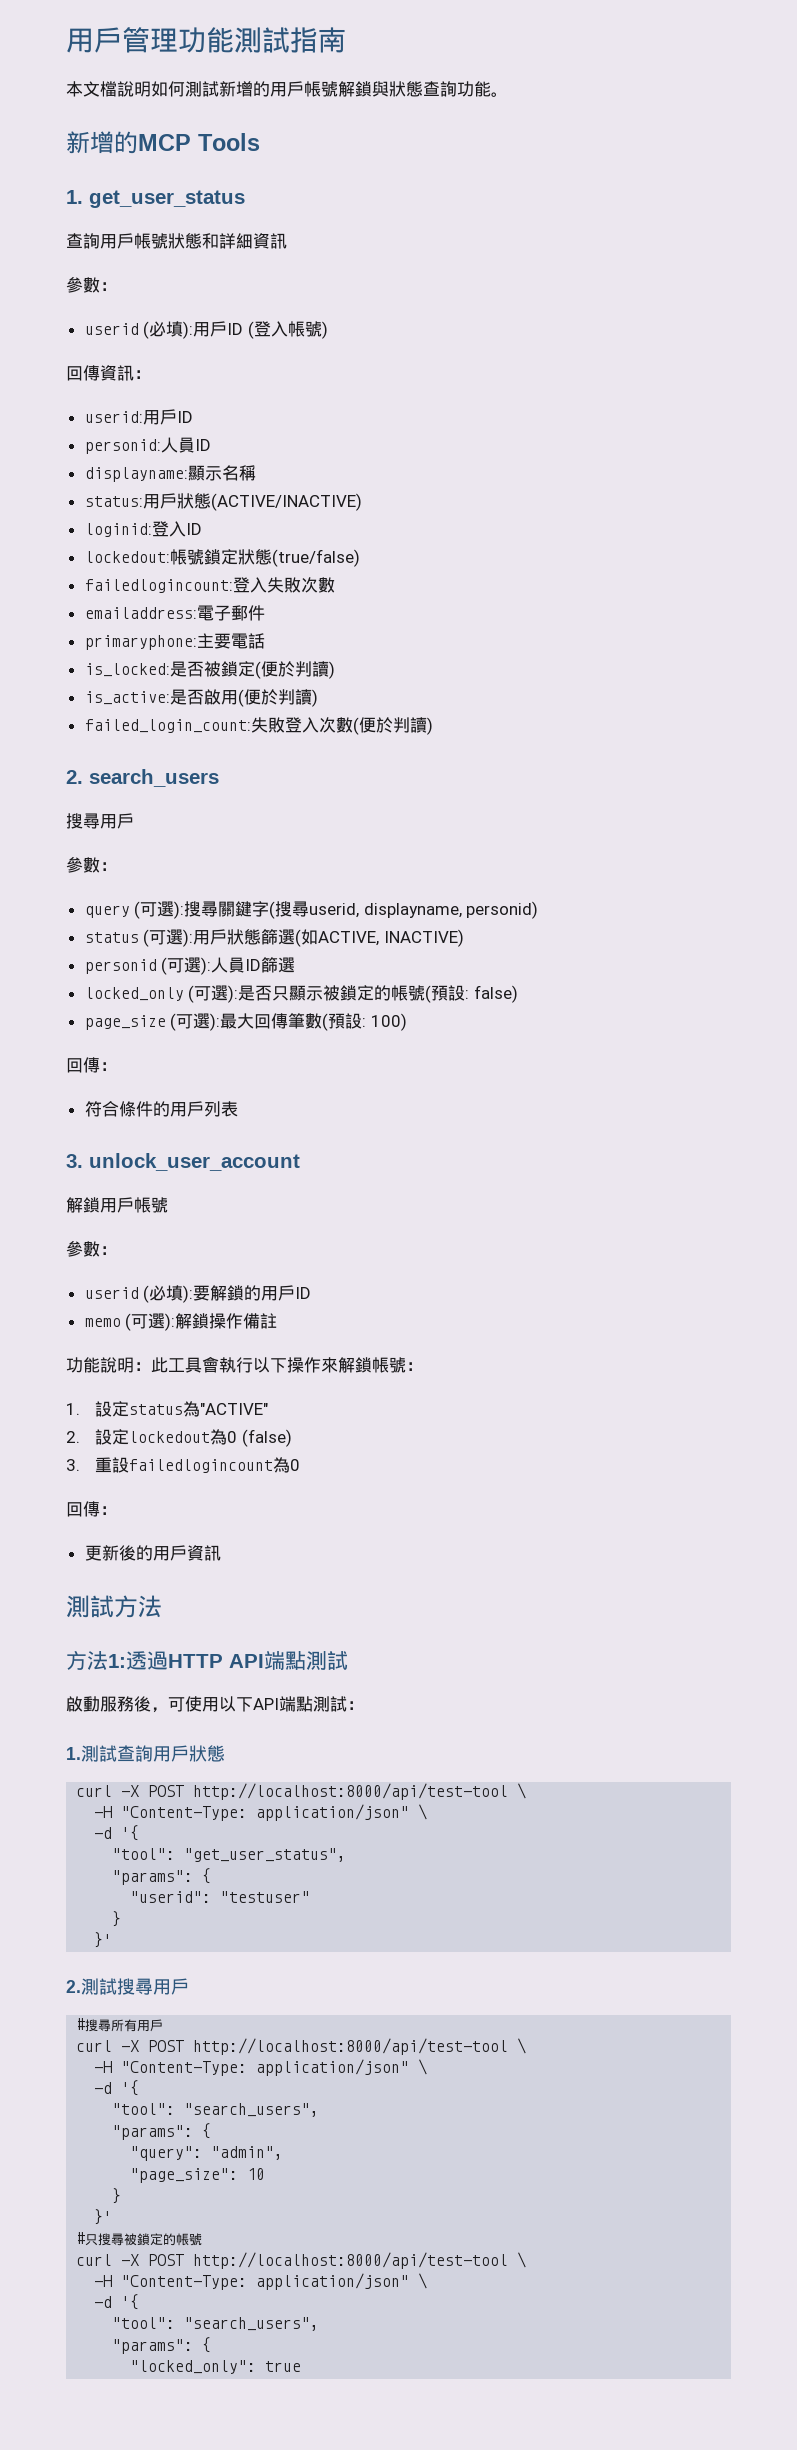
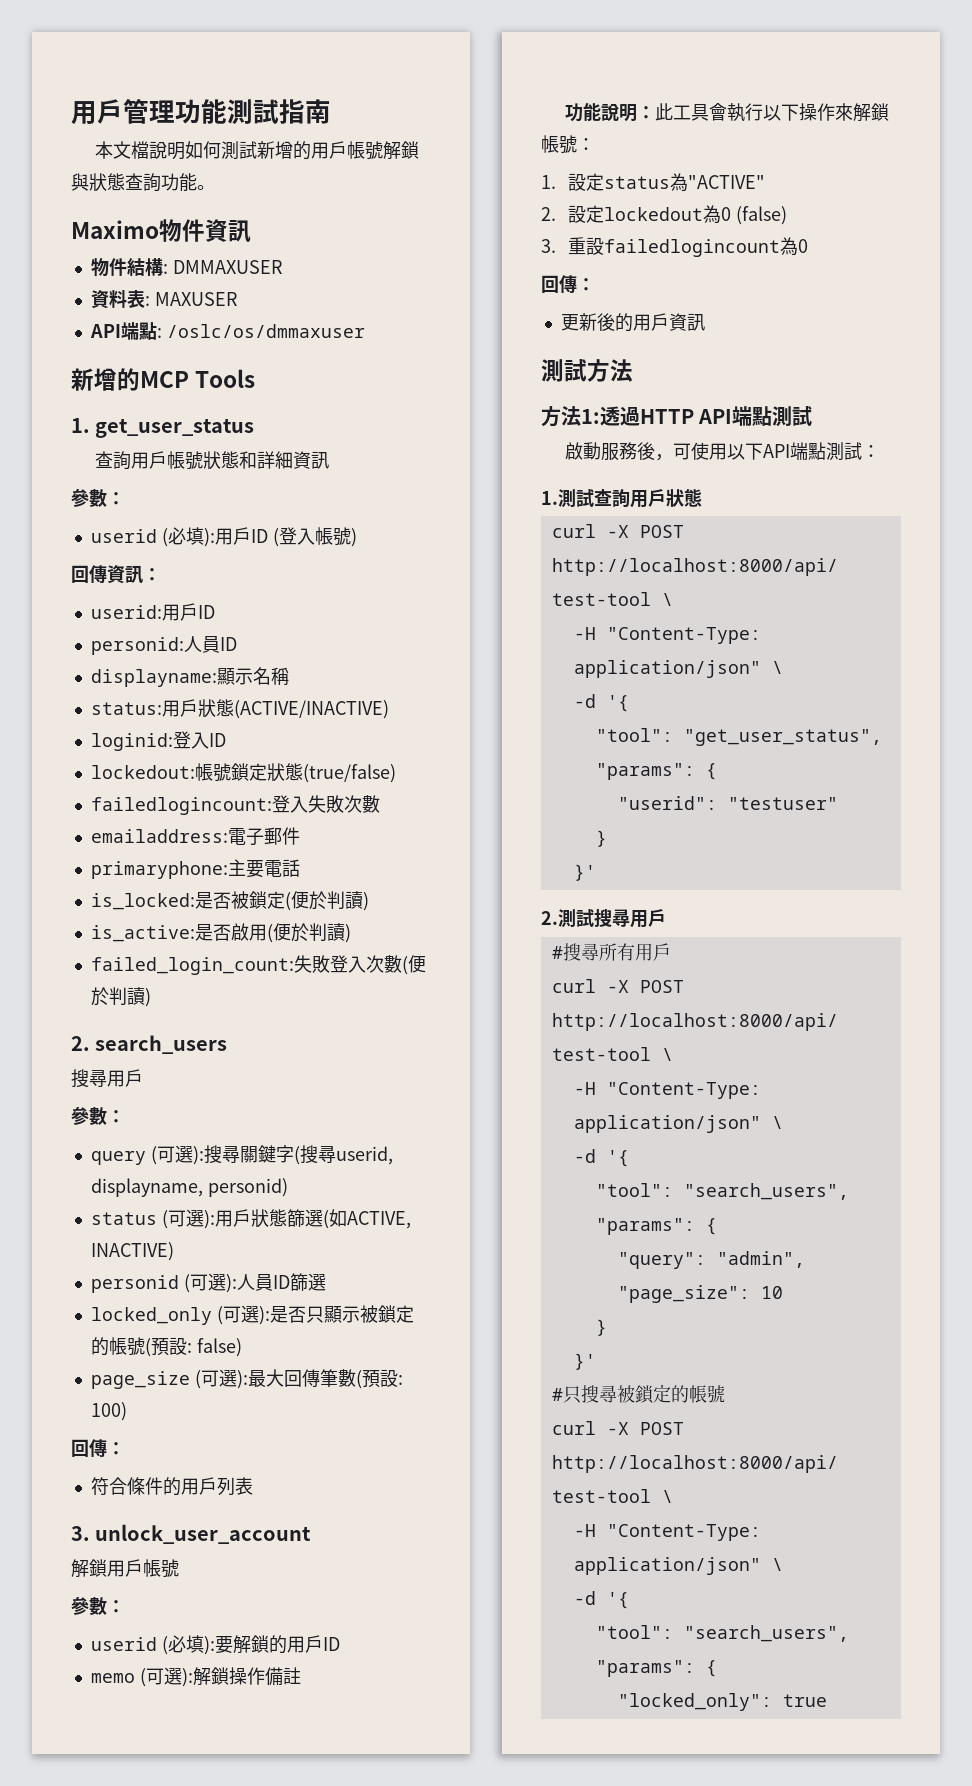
+ Maximo物件資訊
+ 物件結構: DMMAXUSER
+ 資料表: MAXUSER
+ API端點: /oslc/os/dmmaxuser

